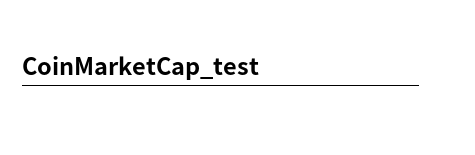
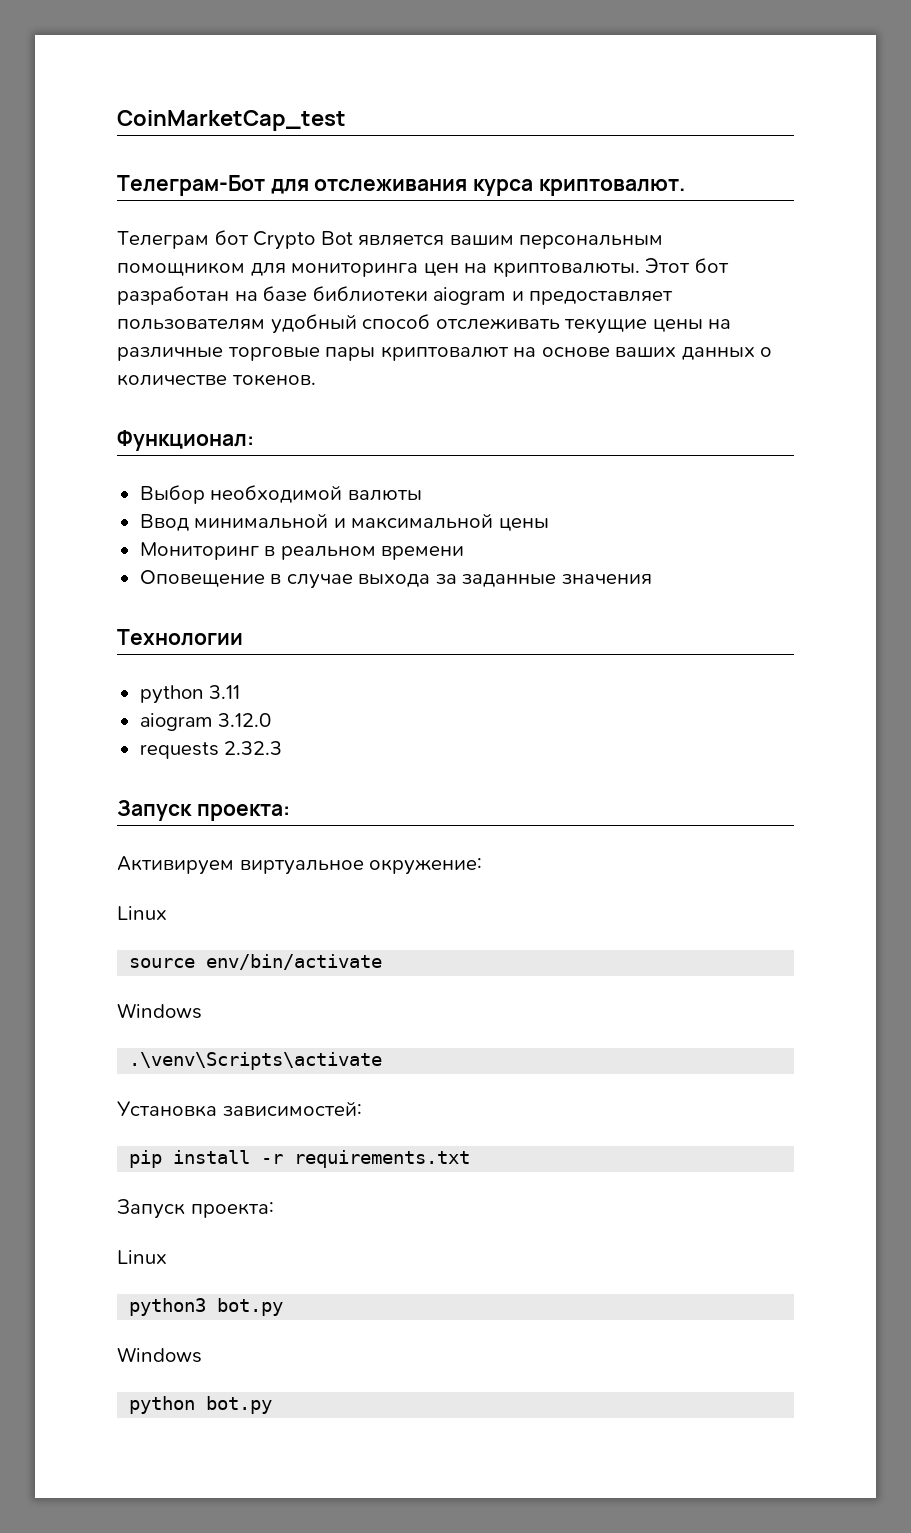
+ Телеграм-Бот для отслеживания курса криптовалют.
+ Телеграм бот Crypto Bot является вашим персональным помощником для мониторинга цен на криптовалюты. Этот бот разработан на базе библиотеки aiogram и предоставляет пользователям удобный способ отслеживать текущие цены на различные торговые пары криптовалют на основе ваших данных о количестве токенов.
+ Функционал:
+ Выбор необходимой валюты
+ Ввод минимальной и максимальной цены
+ Мониторинг в реальном времени
+ Оповещение в случае выхода за заданные значения
+ Технологии
+ python 3.11
+ aiogram 3.12.0
+ requests 2.32.3
+ Запуск проекта:
+ Активируем виртуальное окружение:
+ Linux
+ source env/bin/activate
+ Windows
+ .\venv\Scripts\activate
+ Установка зависимостей:
+ pip install -r requirements.txt
+ Запуск проекта:
+ Linux
+ python3 bot.py
+ Windows
+ python bot.py

